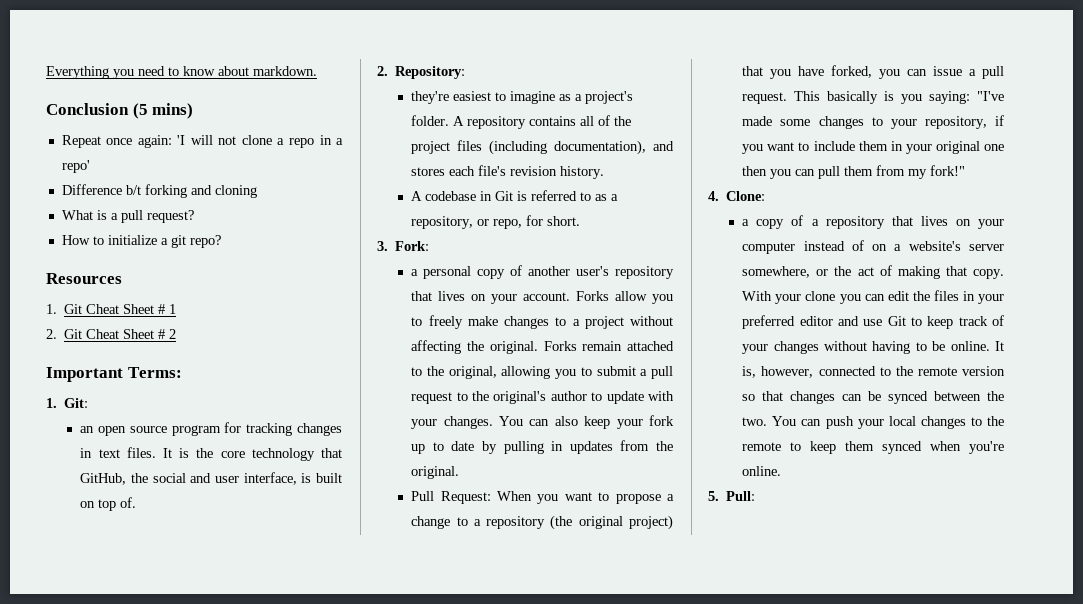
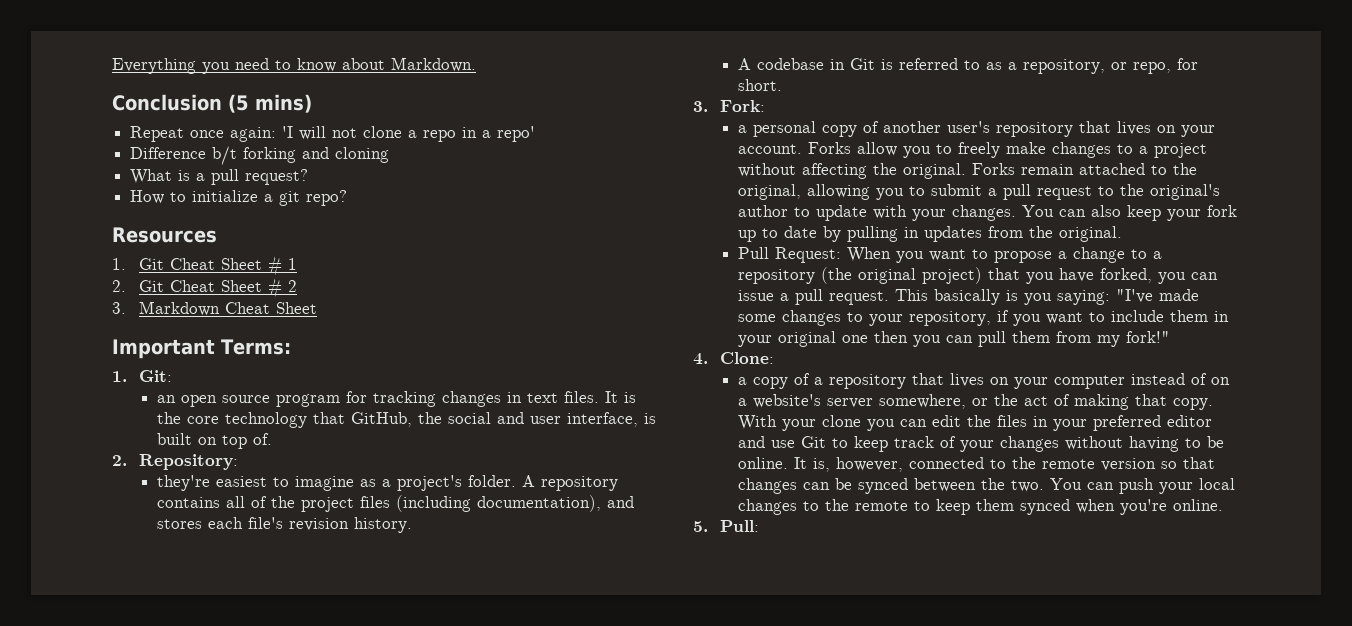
- Everything you need to know about markdown.
+ Everything you need to know about Markdown.
+ 3. Markdown Cheat Sheet

